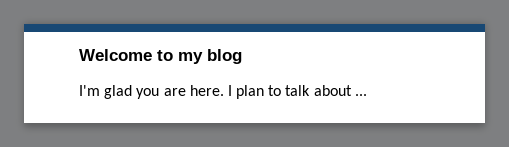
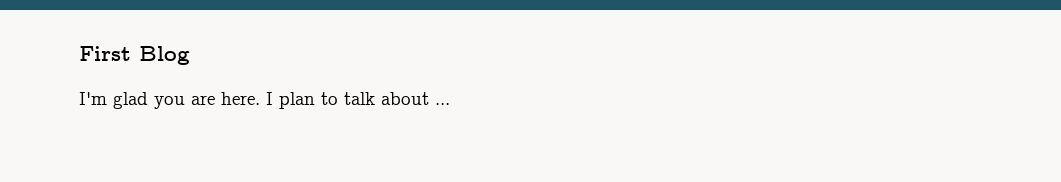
- Welcome to my blog
+ First Blog

